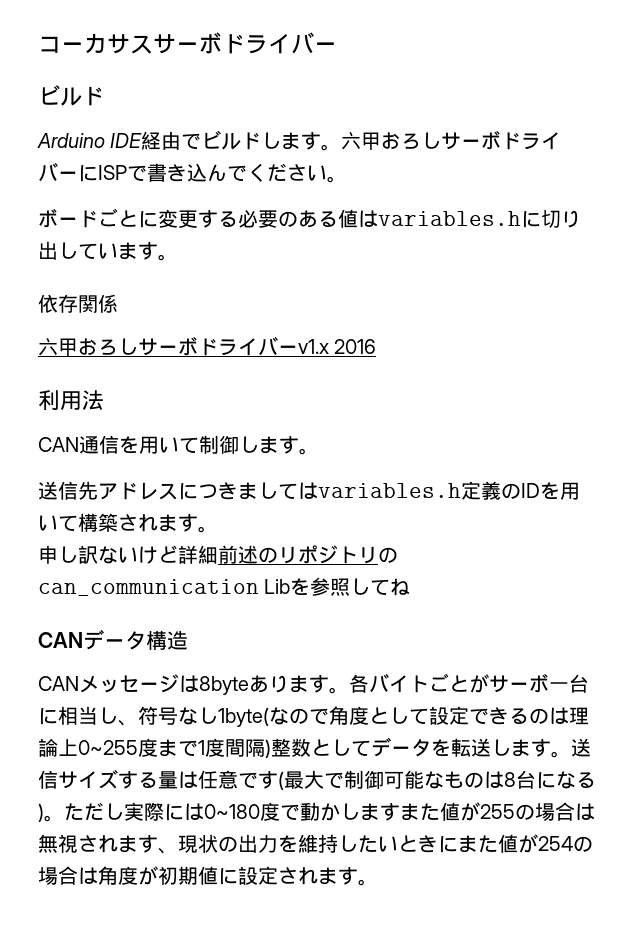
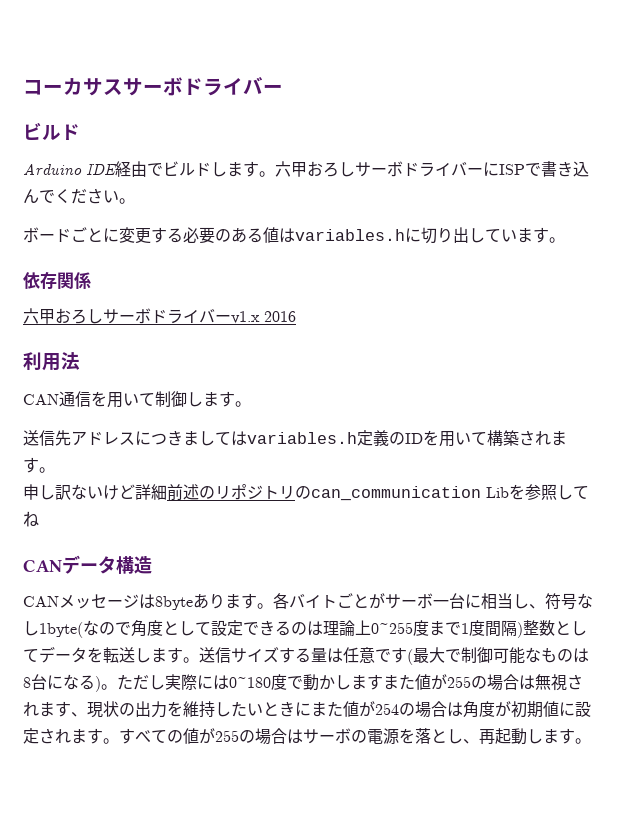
+ すべての値が255の場合はサーボの電源を落とし、再起動します。

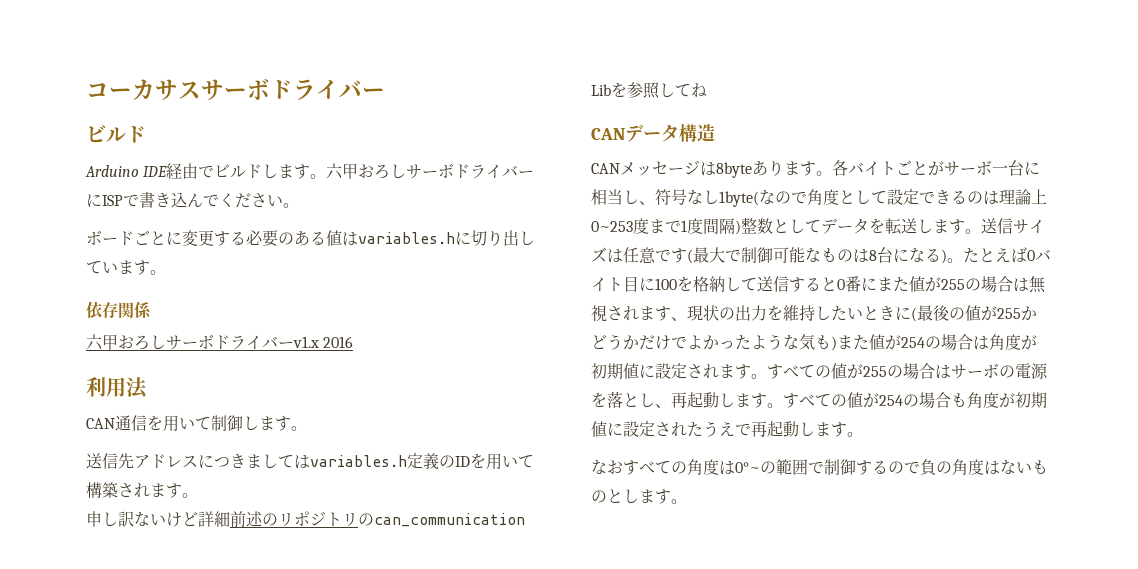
- 各バイトごとがサーボ一台に相当し、符号なし1byte(なので角度として設定できるのは理論上0~255度まで1度間隔)整数としてデータを転送します。
+ 各バイトごとがサーボ一台に相当し、符号なし1byte(なので角度として設定できるのは理論上0~253度まで1度間隔)整数としてデータを転送します。
- 送信サイズする量は任意です(最大で制御可能なものは8台になる)。
+ 送信サイズは任意です(最大で制御可能なものは8台になる)。
- ただし実際には0~180度で動かしますまた値が255の場合は無視されます、現状の出力を維持したいときにまた値が254の場合は角度が初期値に設定されます。
+ たとえば0バイト目に100を格納して送信すると0番にまた値が255の場合は無視されます、現状の出力を維持したいときに(最後の値が255かどうかだけでよかったような気も)また値が254の場合は角度が初期値に設定されます。
+ すべての値が254の場合も角度が初期値に設定されたうえで再起動します。
+ なおすべての角度は0°~の範囲で制御するので負の角度はないものとします。

